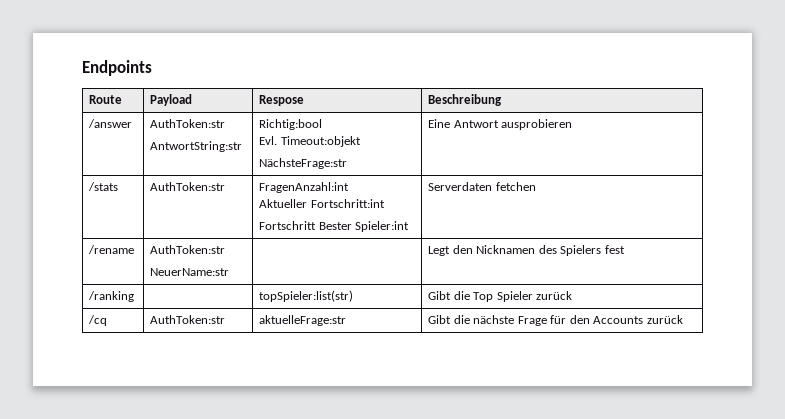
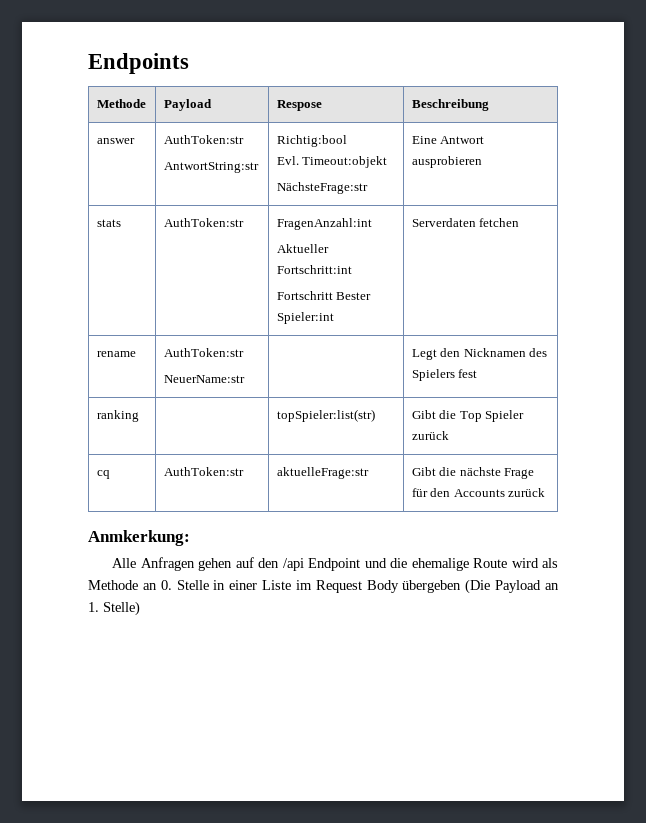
- Route | Payload | Respose | Beschreibung
+ Methode | Payload | Respose | Beschreibung
- /answer | AuthToken:str
+ answer | AuthToken:str
- /stats | AuthToken:str | FragenAnzahl:int
+ stats | AuthToken:str | FragenAnzahl:int
- /rename | AuthToken:str
+ rename | AuthToken:str
- /ranking | | topSpieler:list(str) | Gibt die Top Spieler zurück
+ ranking | | topSpieler:list(str) | Gibt die Top Spieler zurück
- /cq | AuthToken:str | aktuelleFrage:str | Gibt die nächste Frage für den Accounts zurück
+ cq | AuthToken:str | aktuelleFrage:str | Gibt die nächste Frage für den Accounts zurück
+ Anmkerkung:
+ Alle Anfragen gehen auf den /api Endpoint und die ehemalige Route wird als Methode an 0. Stelle in einer Liste im Request Body übergeben (Die Payload an 1. Stelle)

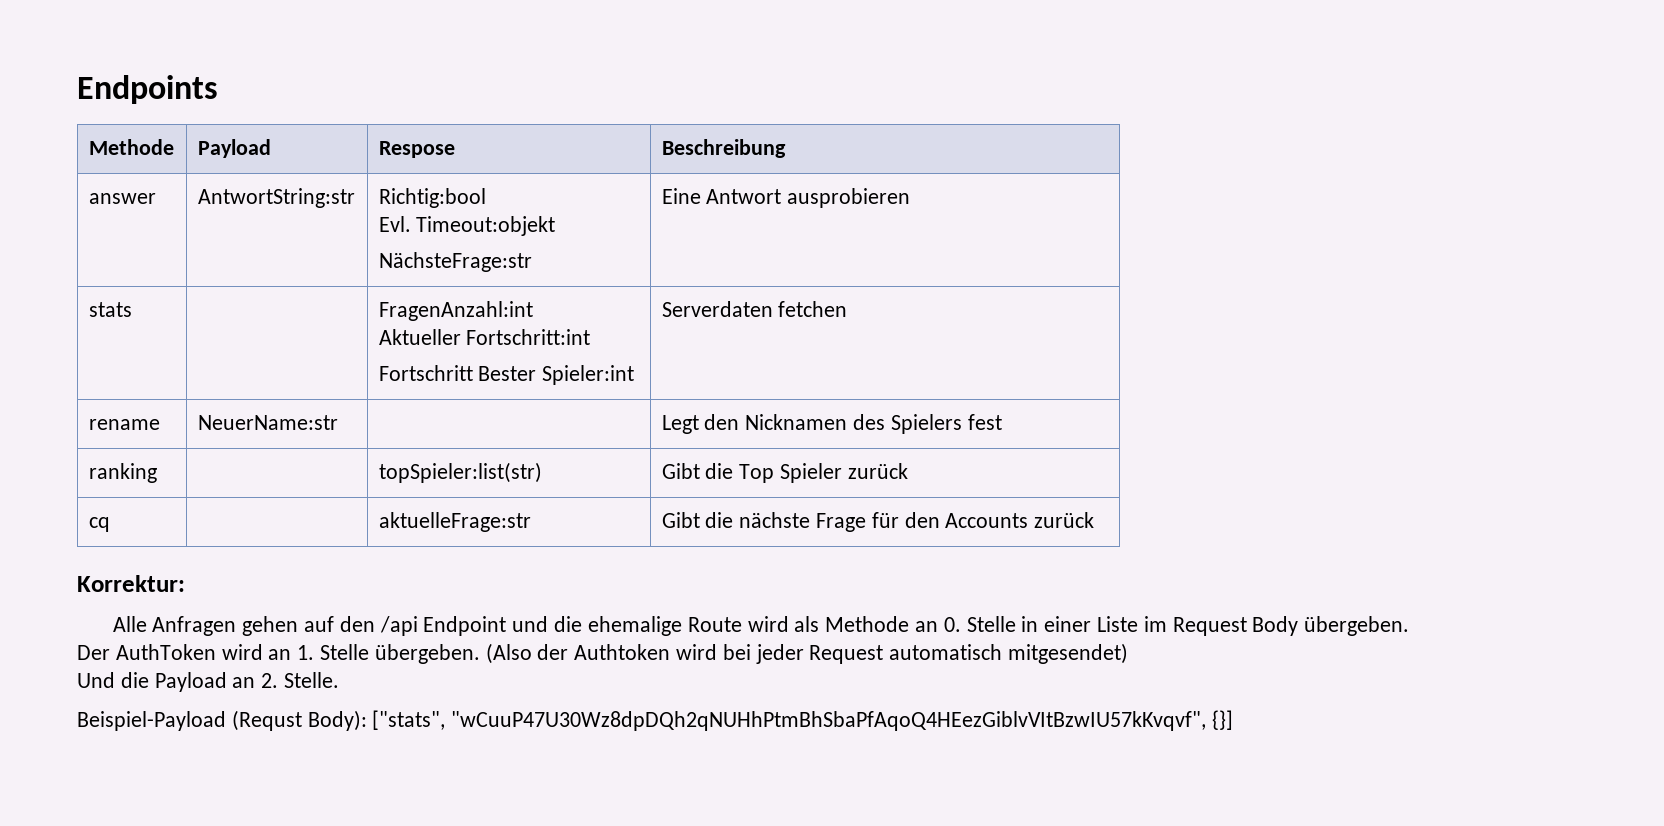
- answer | AuthToken:str
- AntwortString:str | Richtig:bool
+ answer | AntwortString:str | Richtig:bool
- stats | AuthToken:str | FragenAnzahl:int
+ stats | | FragenAnzahl:int
- rename | AuthToken:str
- NeuerName:str | | Legt den Nicknamen des Spielers fest
+ rename | NeuerName:str | | Legt den Nicknamen des Spielers fest
- cq | AuthToken:str | aktuelleFrage:str | Gibt die nächste Frage für den Accounts zurück
+ cq | | aktuelleFrage:str | Gibt die nächste Frage für den Accounts zurück
- Anmkerkung:
+ Korrektur:
- Alle Anfragen gehen auf den /api Endpoint und die ehemalige Route wird als Methode an 0. Stelle in einer Liste im Request Body übergeben (Die Payload an 1. Stelle)
+ Alle Anfragen gehen auf den /api Endpoint und die ehemalige Route wird als Methode an 0. Stelle in einer Liste im Request Body übergeben.
+ Der AuthToken wird an 1. Stelle übergeben. (Also der Authtoken wird bei jeder Request automatisch mitgesendet)
+ Und die Payload an 2. Stelle.
+ Beispiel-Payload (Requst Body): ["stats", "wCuuP47U30Wz8dpDQh2qNUHhPtmBhSbaPfAqoQ4HEezGiblvVItBzwIU57kKvqvf", {}]

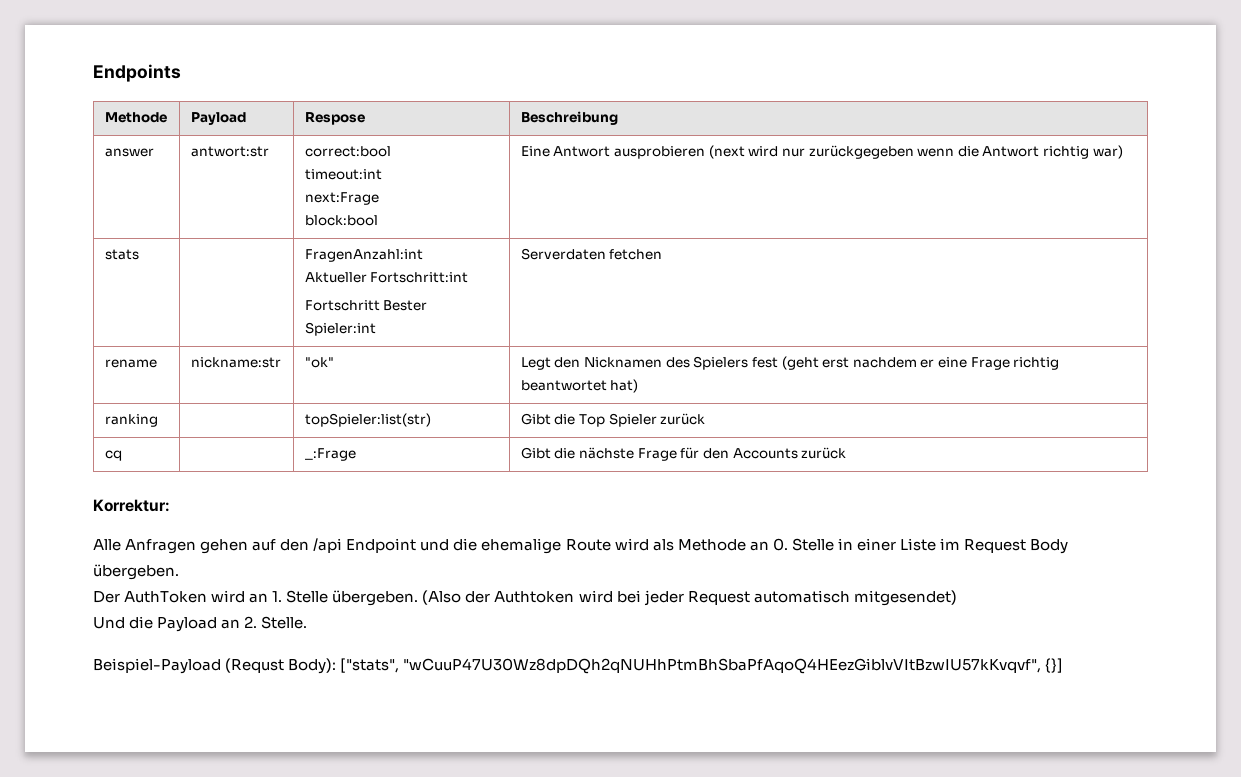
- answer | AntwortString:str | Richtig:bool
- Evl. Timeout:objekt
- NächsteFrage:str | Eine Antwort ausprobieren
+ answer | antwort:str | correct:bool
+ timeout:int
+ next:Frage
+ block:bool | Eine Antwort ausprobieren (next wird nur zurückgegeben wenn die Antwort richtig war)
- rename | NeuerName:str | | Legt den Nicknamen des Spielers fest
+ rename | nickname:str | "ok" | Legt den Nicknamen des Spielers fest (geht erst nachdem er eine Frage richtig beantwortet hat)
- cq | | aktuelleFrage:str | Gibt die nächste Frage für den Accounts zurück
+ cq | | _:Frage | Gibt die nächste Frage für den Accounts zurück

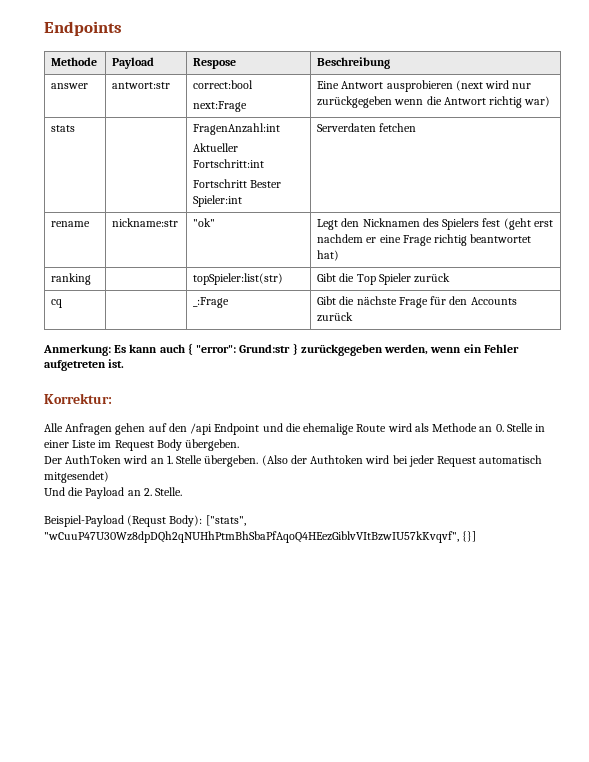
  answer | antwort:str | correct:bool
- timeout:int
- next:Frage
- block:bool | Eine Antwort ausprobieren (next wird nur zurückgegeben wenn die Antwort richtig war)
+ next:Frage | Eine Antwort ausprobieren (next wird nur zurückgegeben wenn die Antwort richtig war)
+ Anmerkung: Es kann auch { "error": Grund:str } zurückgegeben werden, wenn ein Fehler aufgetreten ist.

